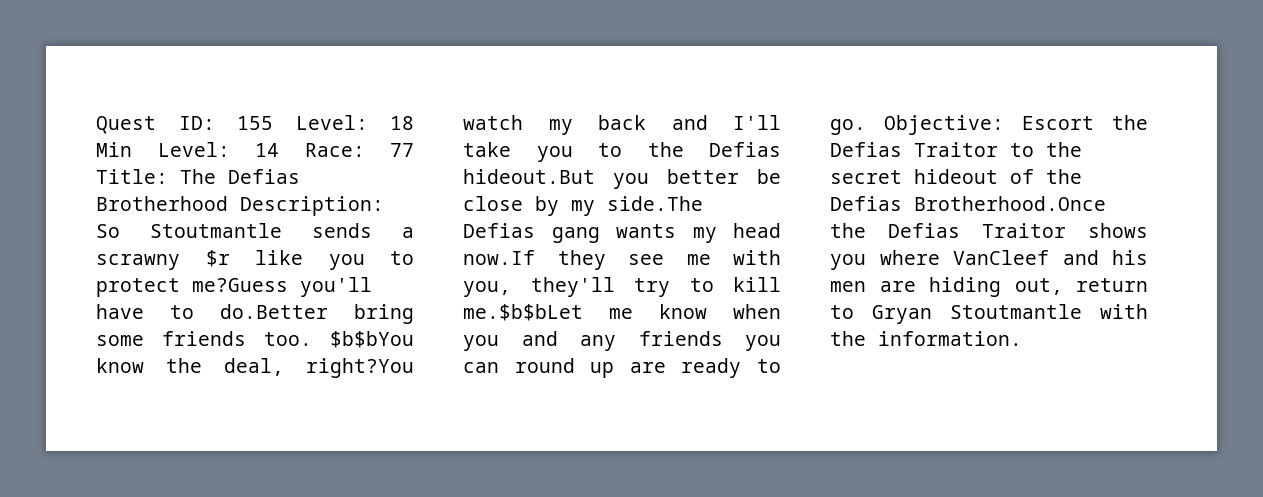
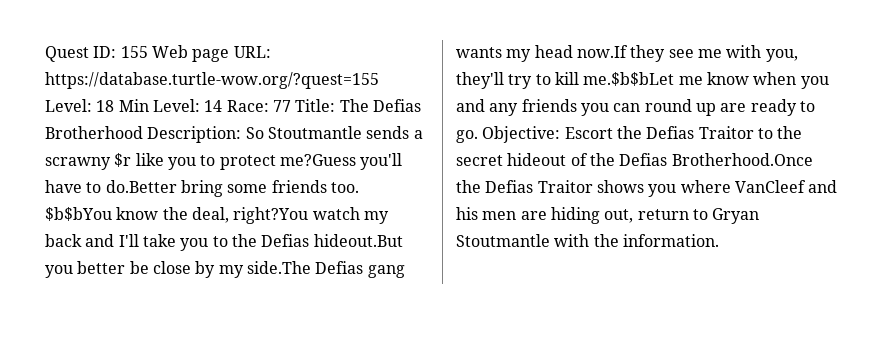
- Quest ID: 155 Level: 18 Min Level: 14 Race: 77 Title: The Defias Brotherhood Description: So Stoutmantle sends a scrawny $r like you to protect me?Guess you'll have to do.Better bring some friends too.
+ Quest ID: 155 Web page URL: https://database.turtle-wow.org/?quest=155 Level: 18 Min Level: 14 Race: 77 Title: The Defias Brotherhood Description: So Stoutmantle sends a scrawny $r like you to protect me?Guess you'll have to do.Better bring some friends too.

